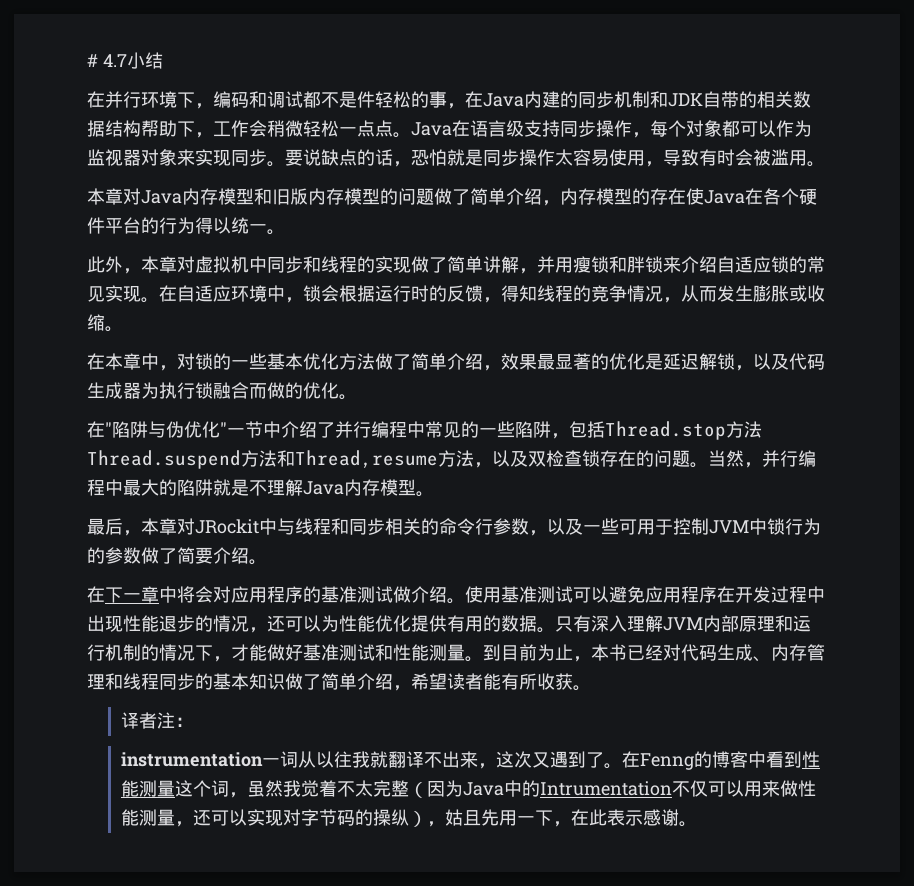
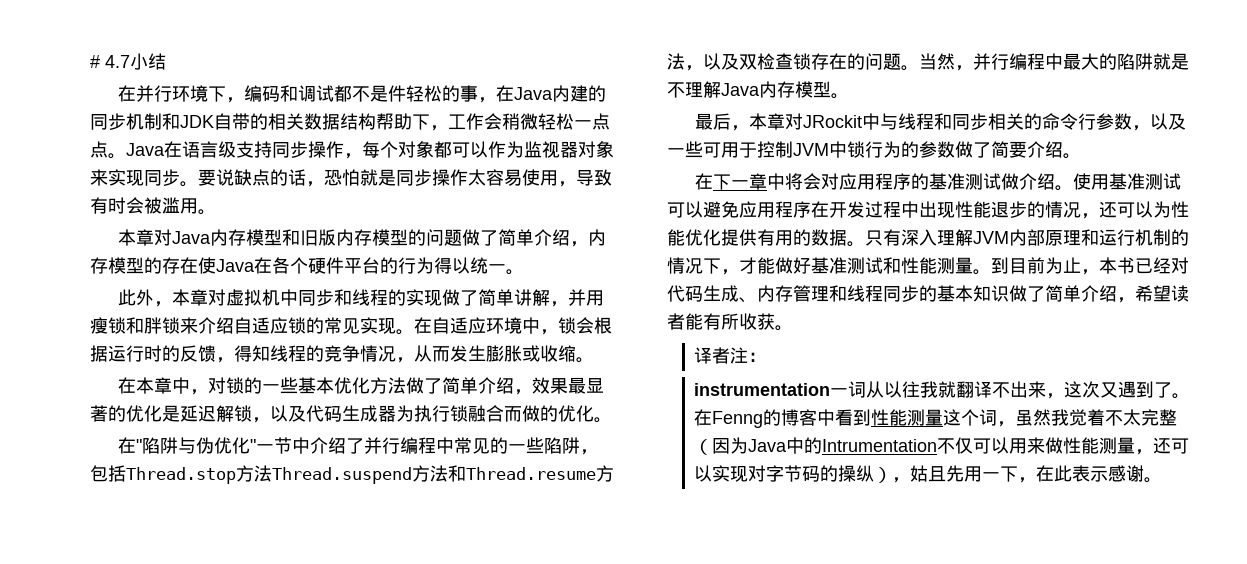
- 在"陷阱与伪优化"一节中介绍了并行编程中常见的一些陷阱，包括Thread.stop方法Thread.suspend方法和Thread,resume方法，以及双检查锁存在的问题。
+ 在"陷阱与伪优化"一节中介绍了并行编程中常见的一些陷阱，包括Thread.stop方法Thread.suspend方法和Thread.resume方法，以及双检查锁存在的问题。

